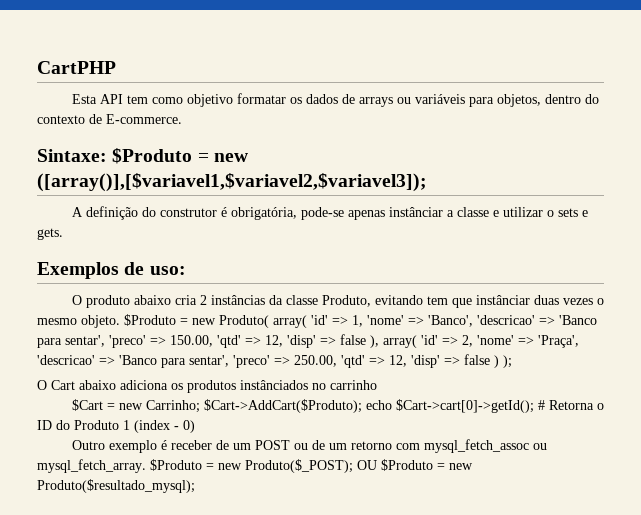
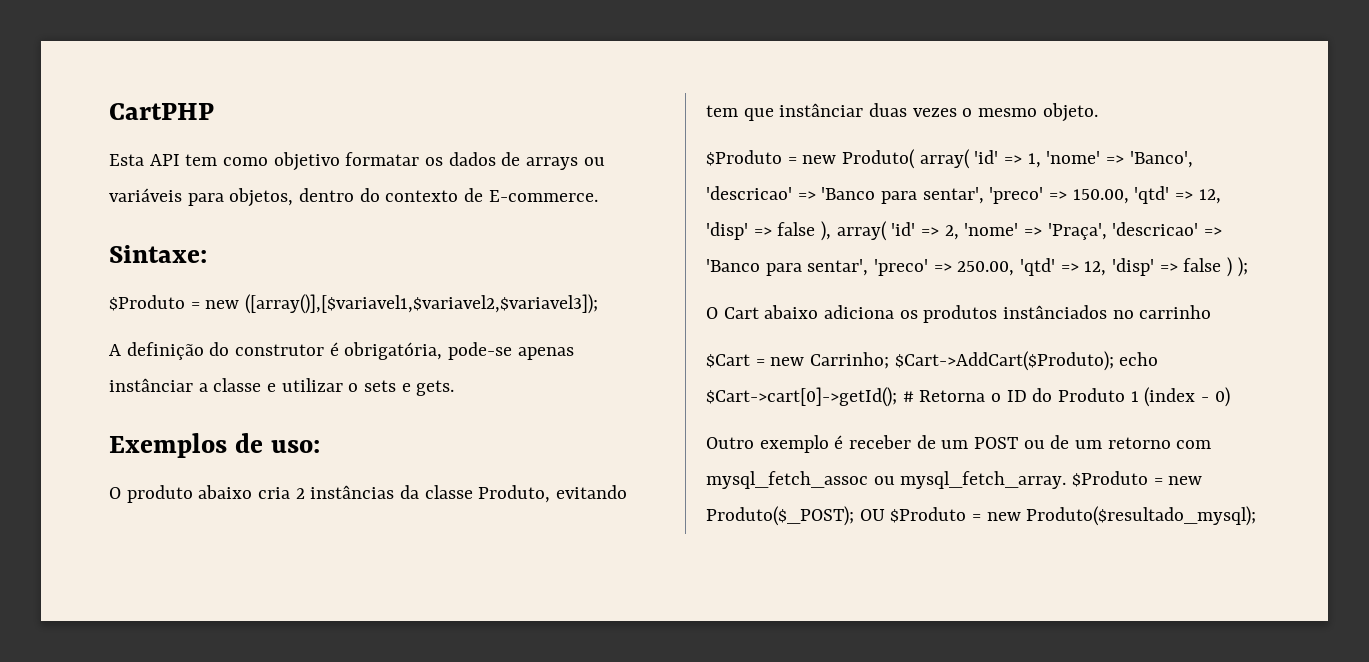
- Sintaxe: $Produto = new ([array()],[$variavel1,$variavel2,$variavel3]);
+ Sintaxe:
+ $Produto = new ([array()],[$variavel1,$variavel2,$variavel3]);
- O produto abaixo cria 2 instâncias da classe Produto, evitando tem que instânciar duas vezes o mesmo objeto. $Produto = new Produto( array( 'id' => 1, 'nome' => 'Banco', 'descricao' => 'Banco para sentar', 'preco' => 150.00, 'qtd' => 12, 'disp' => false ), array( 'id' => 2, 'nome' => 'Praça', 'descricao' => 'Banco para sentar', 'preco' => 250.00, 'qtd' => 12, 'disp' => false ) );
+ O produto abaixo cria 2 instâncias da classe Produto, evitando tem que instânciar duas vezes o mesmo objeto.
+ $Produto = new Produto( array( 'id' => 1, 'nome' => 'Banco', 'descricao' => 'Banco para sentar', 'preco' => 150.00, 'qtd' => 12, 'disp' => false ), array( 'id' => 2, 'nome' => 'Praça', 'descricao' => 'Banco para sentar', 'preco' => 250.00, 'qtd' => 12, 'disp' => false ) );

